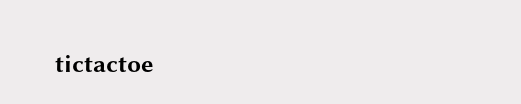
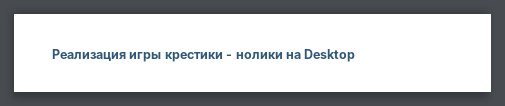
- tictactoe
+ Реализация игры крестики - нолики на Desktop

